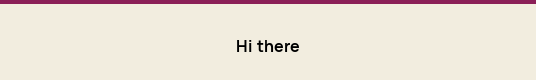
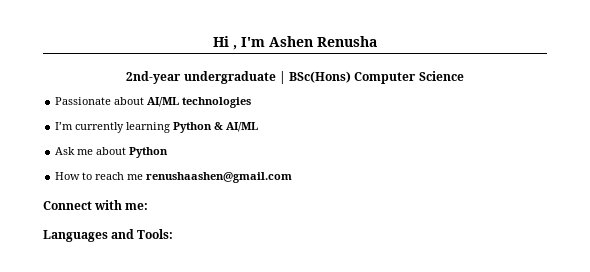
- Hi there
+ Hi , I'm Ashen Renusha
+ 2nd-year undergraduate | BSc(Hons) Computer Science
+ Passionate about AI/ML technologies
+ I’m currently learning Python & AI/ML
+ Ask me about Python
+ How to reach me renushaashen@gmail.com
+ Connect with me:
+ Languages and Tools:

